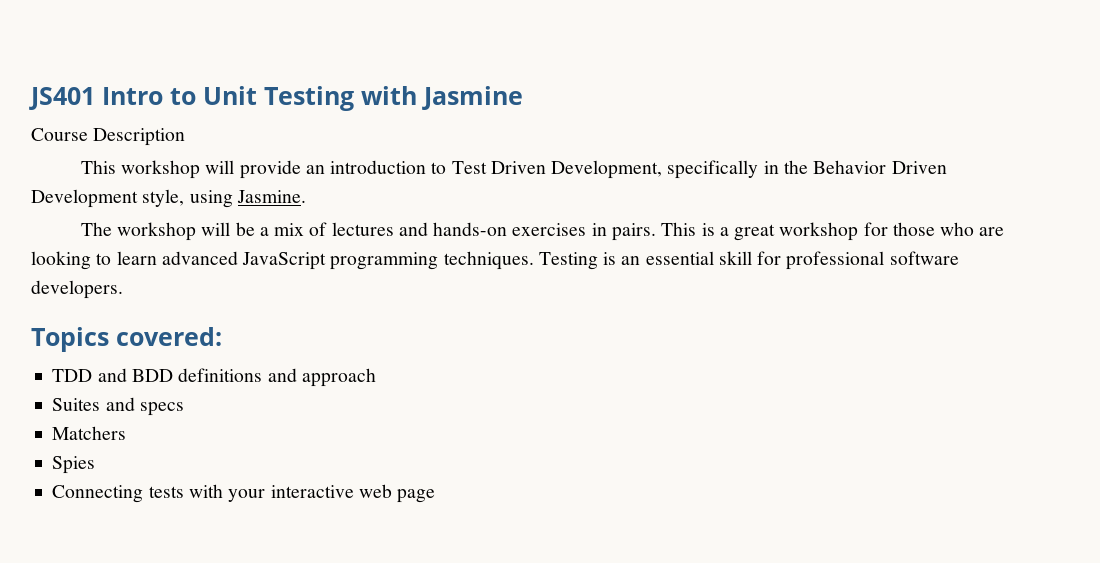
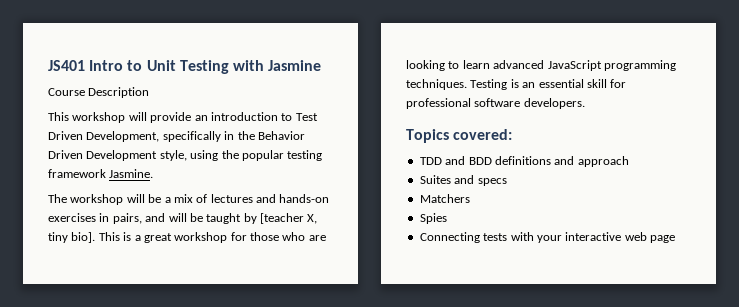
- This workshop will provide an introduction to Test Driven Development, specifically in the Behavior Driven Development style, using Jasmine.
+ This workshop will provide an introduction to Test Driven Development, specifically in the Behavior Driven Development style, using the popular testing framework Jasmine.
- The workshop will be a mix of lectures and hands-on exercises in pairs.
+ The workshop will be a mix of lectures and hands-on exercises in pairs, and will be taught by [teacher X, tiny bio].

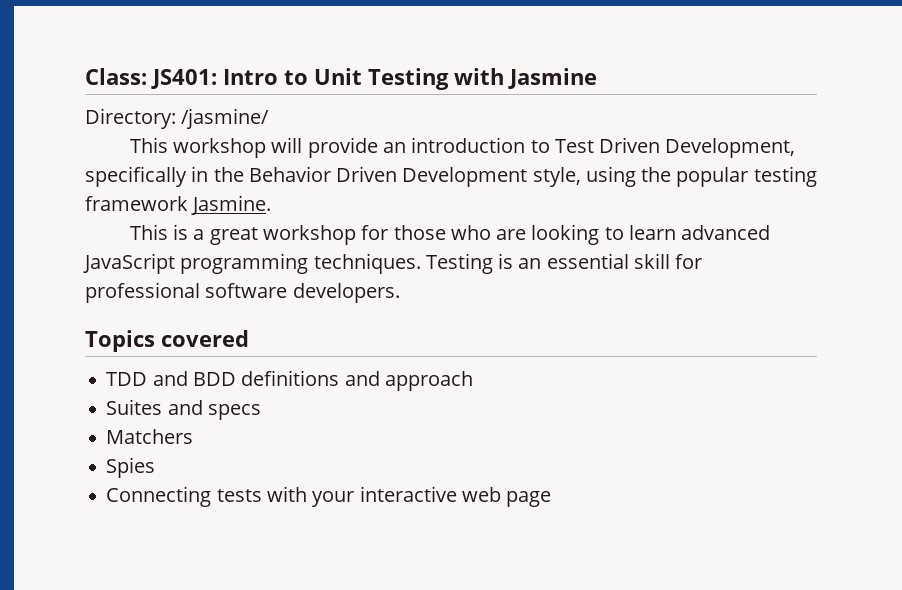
- JS401 Intro to Unit Testing with Jasmine
+ Class: JS401: Intro to Unit Testing with Jasmine
- Course Description
+ Directory: /jasmine/
- The workshop will be a mix of lectures and hands-on exercises in pairs, and will be taught by [teacher X, tiny bio].
- Topics covered:
+ Topics covered

